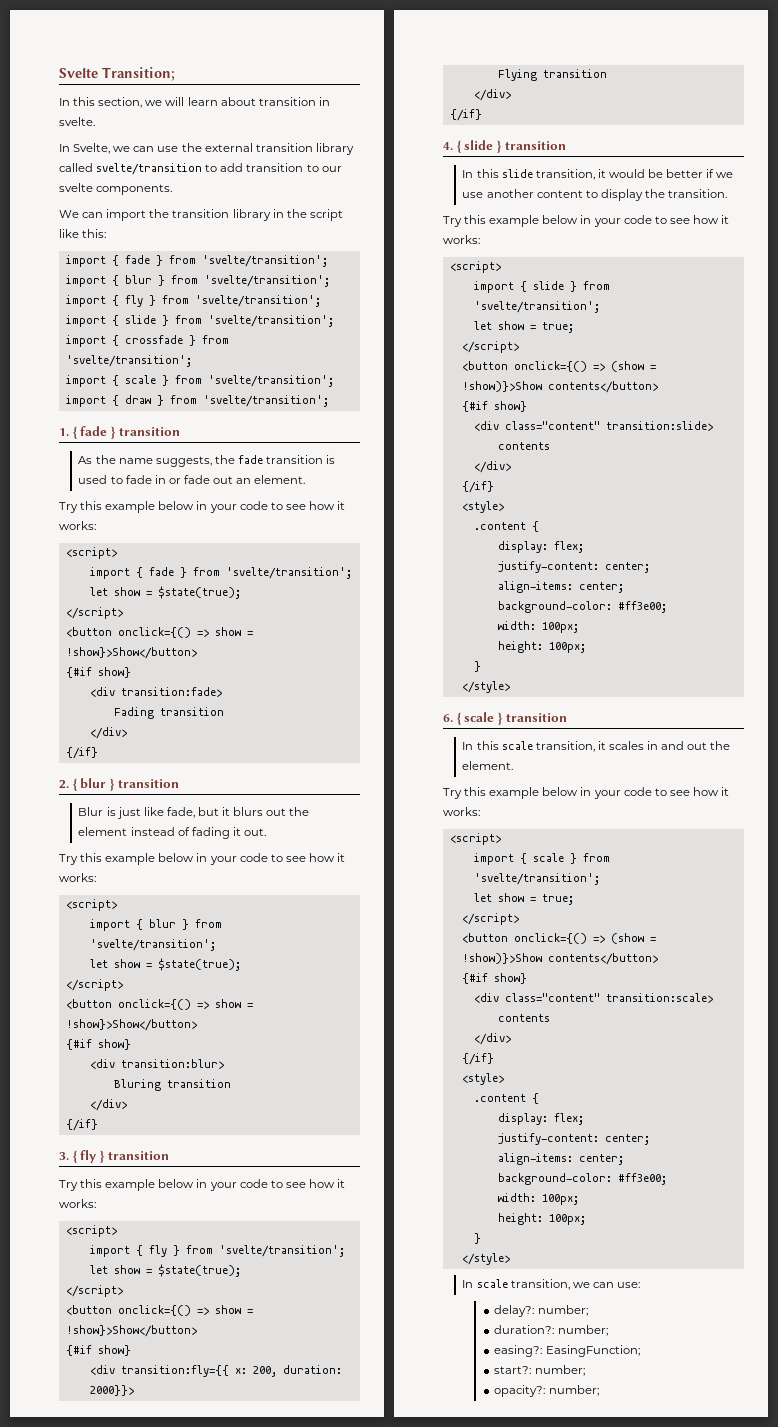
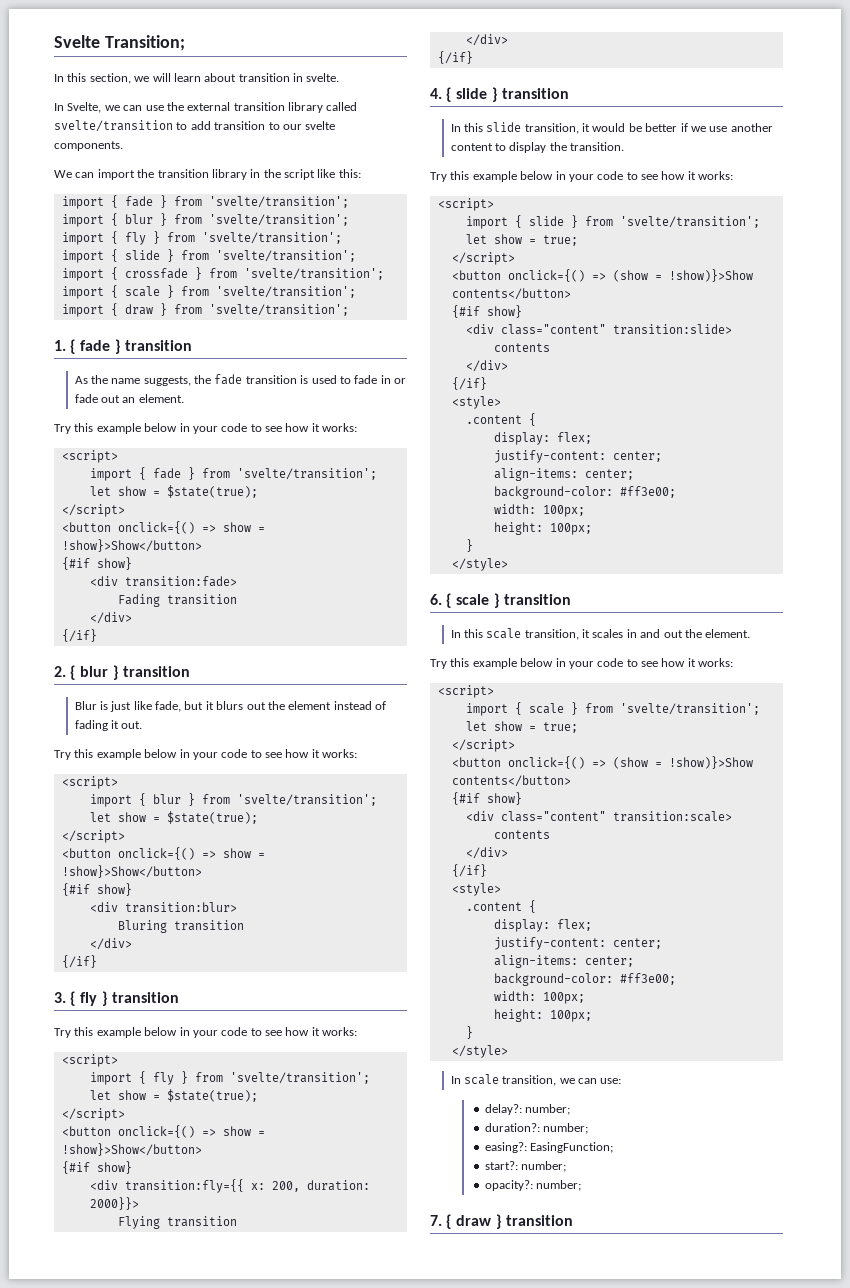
+ 7. { draw } transition

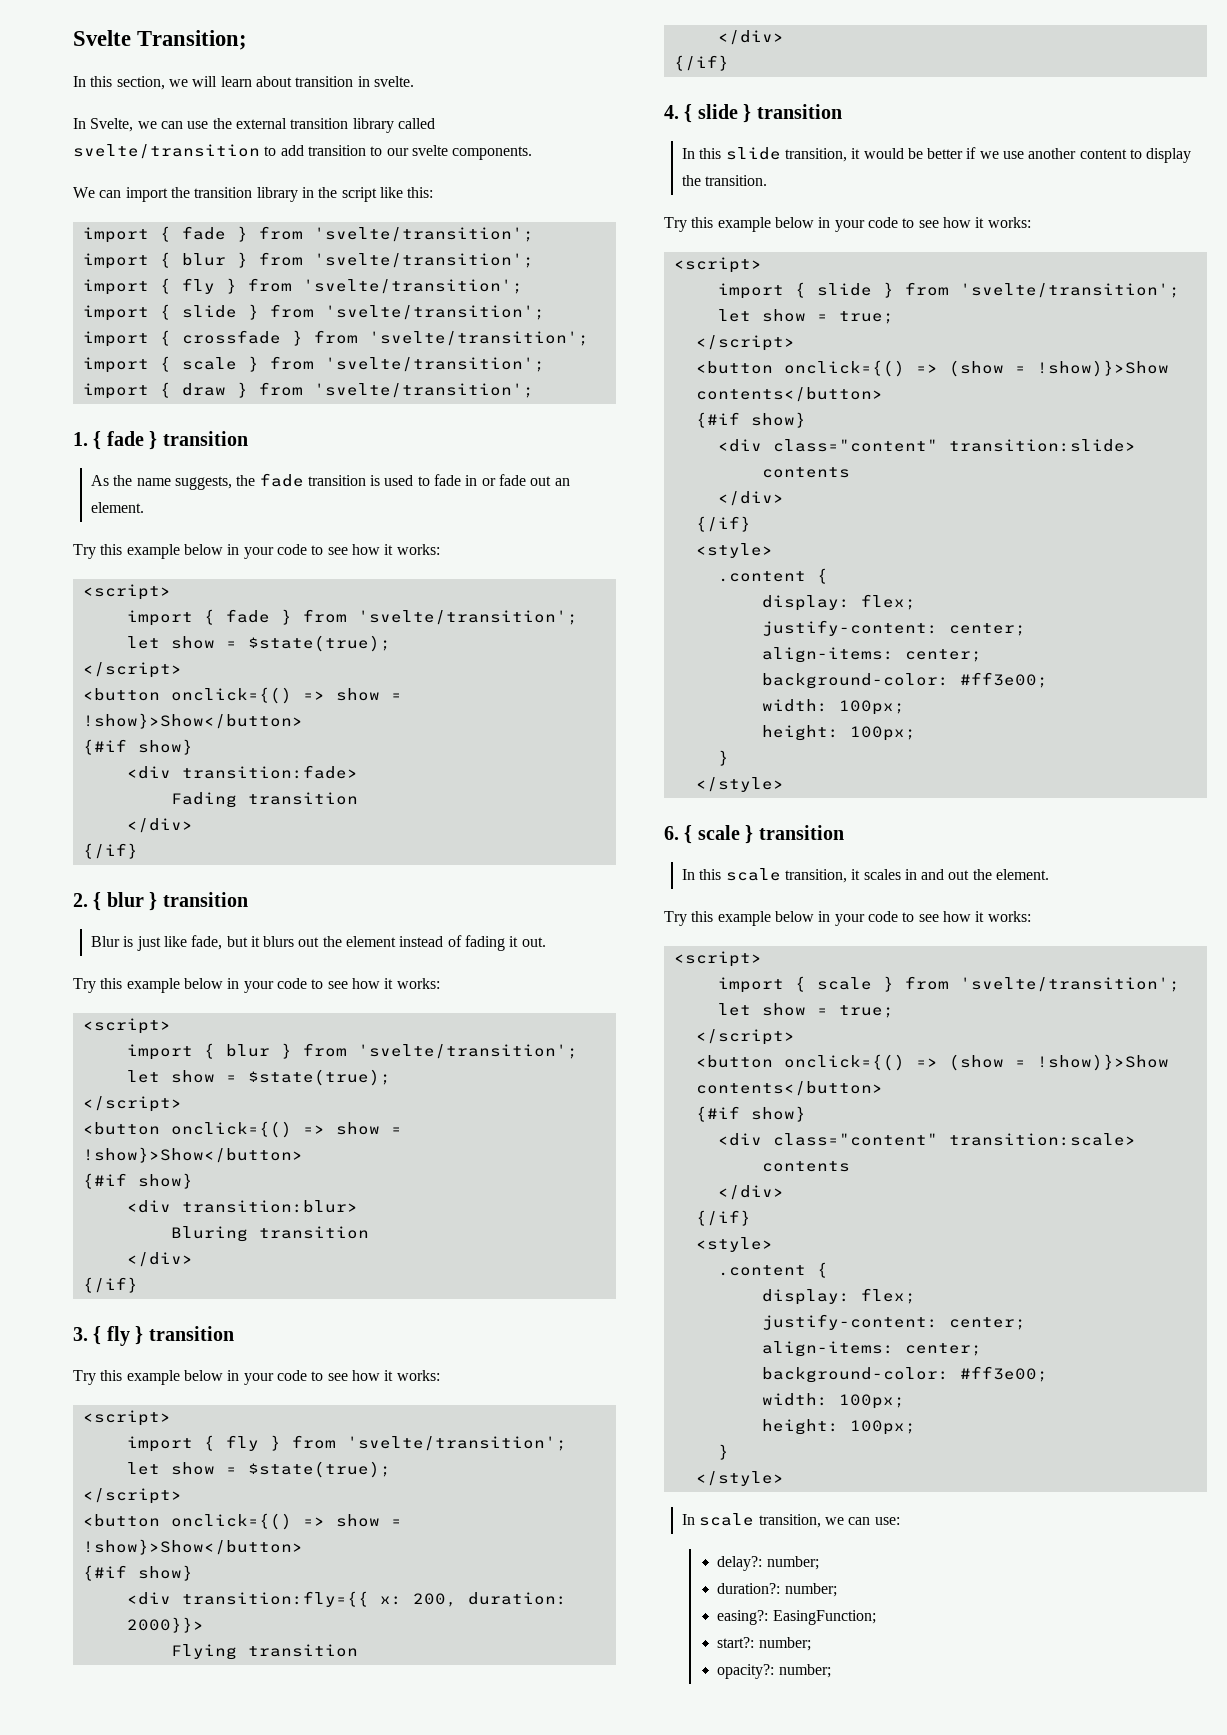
- 7. { draw } transition

